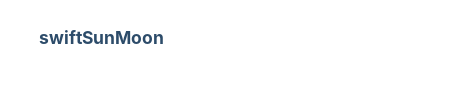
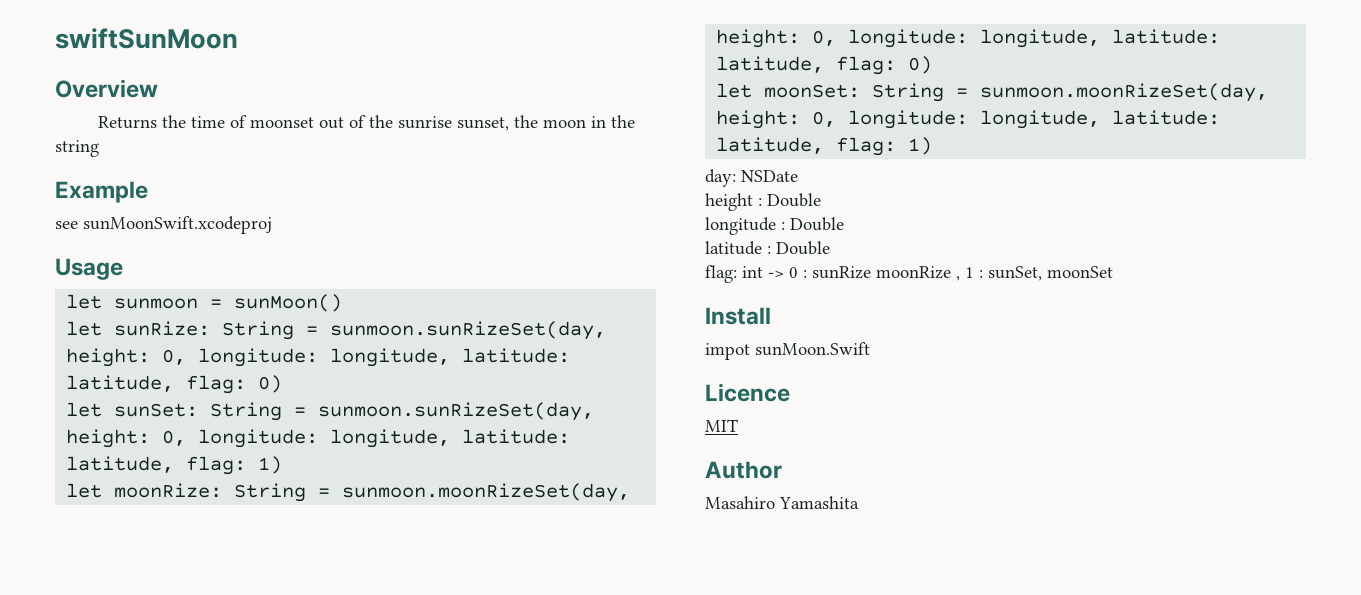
+ Overview
+ Returns the time of moonset out of the sunrise sunset, the moon in the string
+ Example
+ see sunMoonSwift.xcodeproj
+ Usage
+ let sunmoon = sunMoon()
+ let sunRize: String = sunmoon.sunRizeSet(day, height: 0, longitude: longitude, latitude: latitude, flag: 0)
+ let sunSet: String = sunmoon.sunRizeSet(day, height: 0, longitude: longitude, latitude: latitude, flag: 1)
+ let moonRize: String = sunmoon.moonRizeSet(day, height: 0, longitude: longitude, latitude: latitude, flag: 0)
+ let moonSet: String = sunmoon.moonRizeSet(day, height: 0, longitude: longitude, latitude: latitude, flag: 1)
+ day: NSDate
+ height : Double
+ longitude : Double
+ latitude : Double
+ flag: int -> 0 : sunRize moonRize , 1 : sunSet, moonSet
+ Install
+ impot sunMoon.Swift
+ Licence
+ MIT
+ Author
+ Masahiro Yamashita

